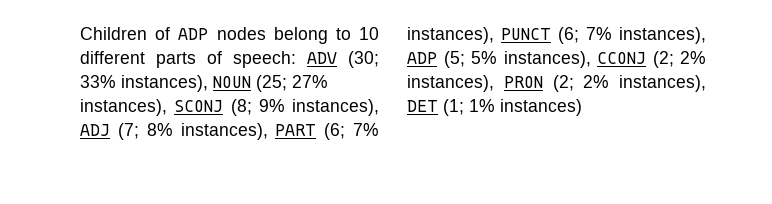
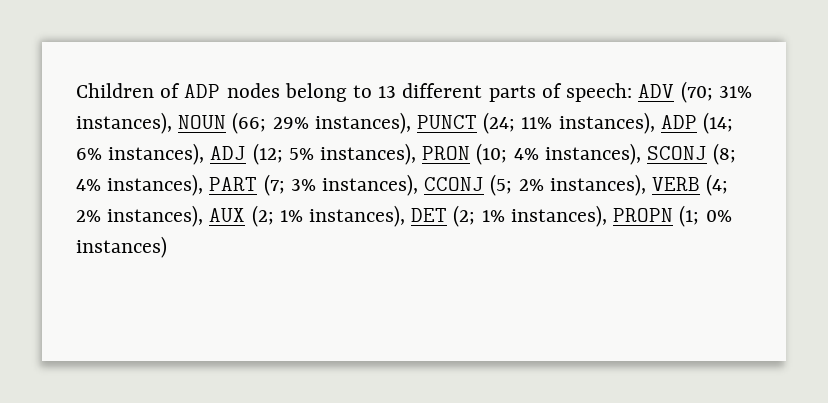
- Children of ADP nodes belong to 10 different parts of speech: ADV (30; 33% instances), NOUN (25; 27% instances), SCONJ (8; 9% instances), ADJ (7; 8% instances), PART (6; 7% instances), PUNCT (6; 7% instances), ADP (5; 5% instances), CCONJ (2; 2% instances), PRON (2; 2% instances), DET (1; 1% instances)
+ Children of ADP nodes belong to 13 different parts of speech: ADV (70; 31% instances), NOUN (66; 29% instances), PUNCT (24; 11% instances), ADP (14; 6% instances), ADJ (12; 5% instances), PRON (10; 4% instances), SCONJ (8; 4% instances), PART (7; 3% instances), CCONJ (5; 2% instances), VERB (4; 2% instances), AUX (2; 1% instances), DET (2; 1% instances), PROPN (1; 0% instances)

